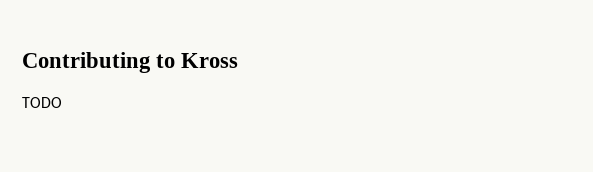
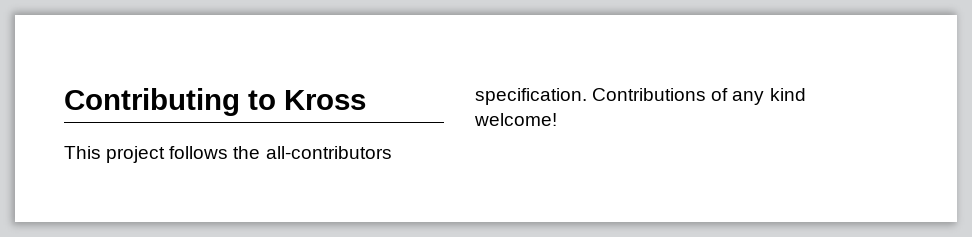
- TODO
+ This project follows the all-contributors specification. Contributions of any kind welcome!

